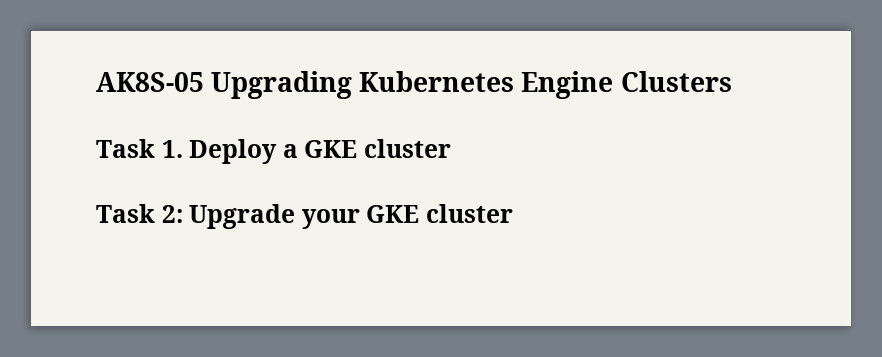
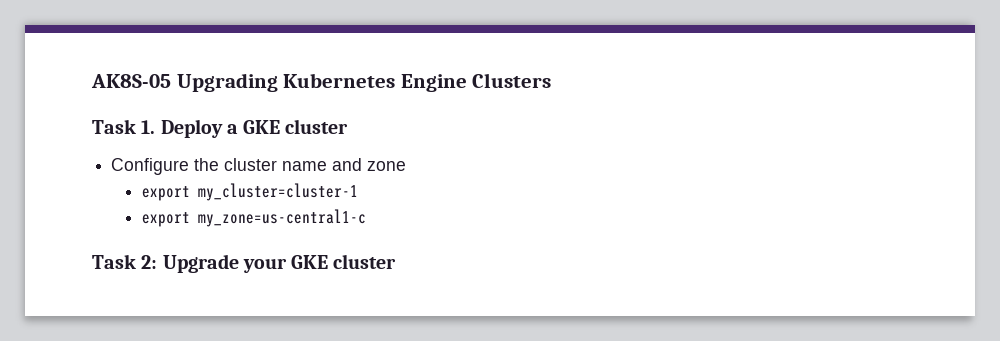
+ Configure the cluster name and zone
+ export my_cluster=cluster-1
+ export my_zone=us-central1-c

